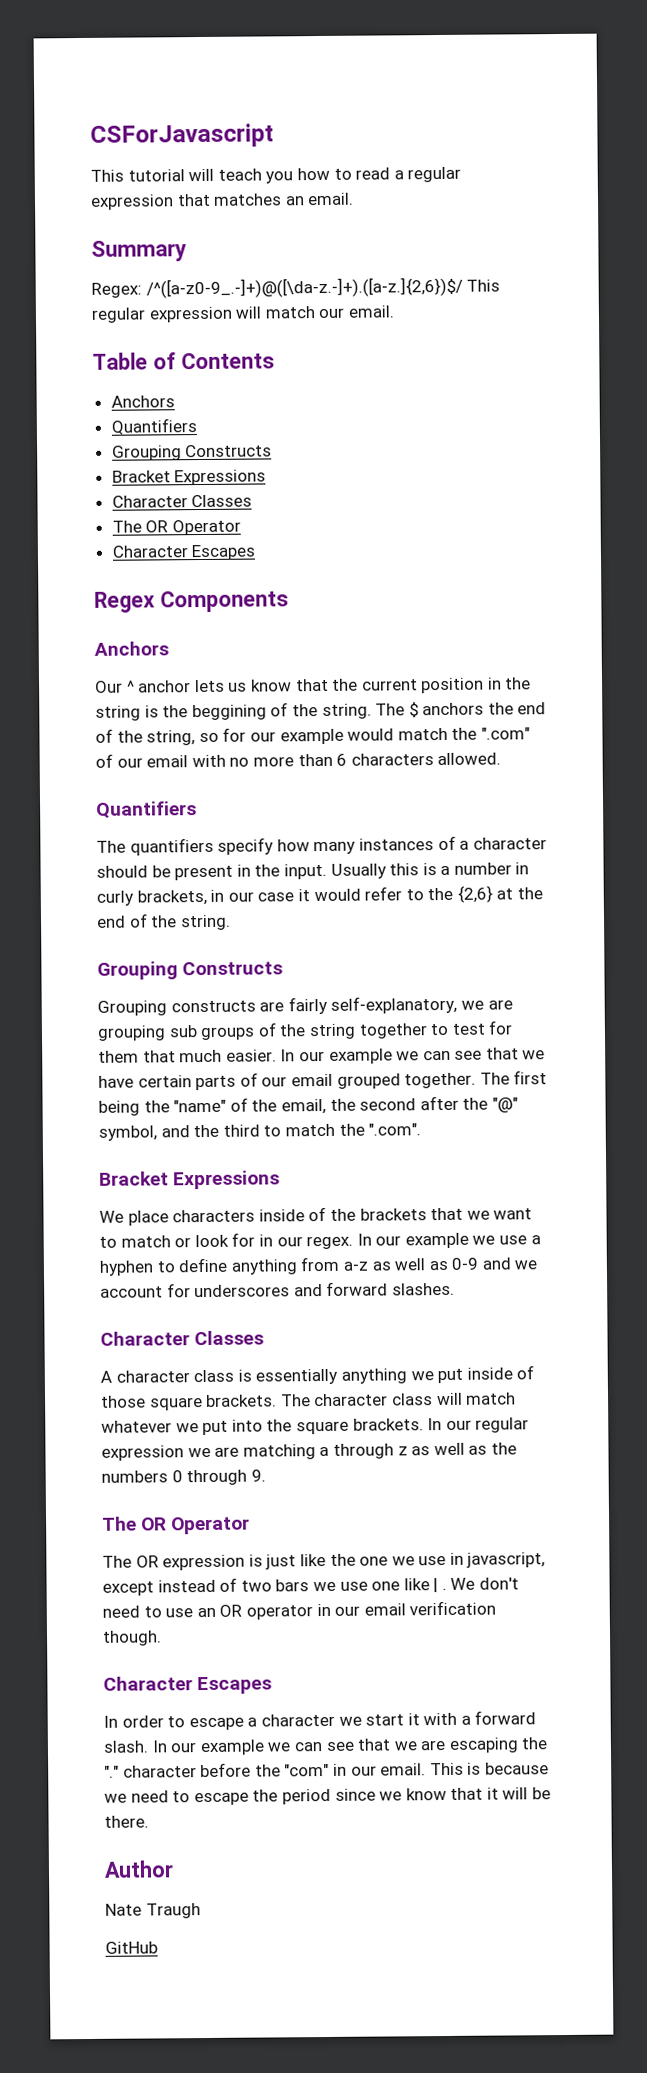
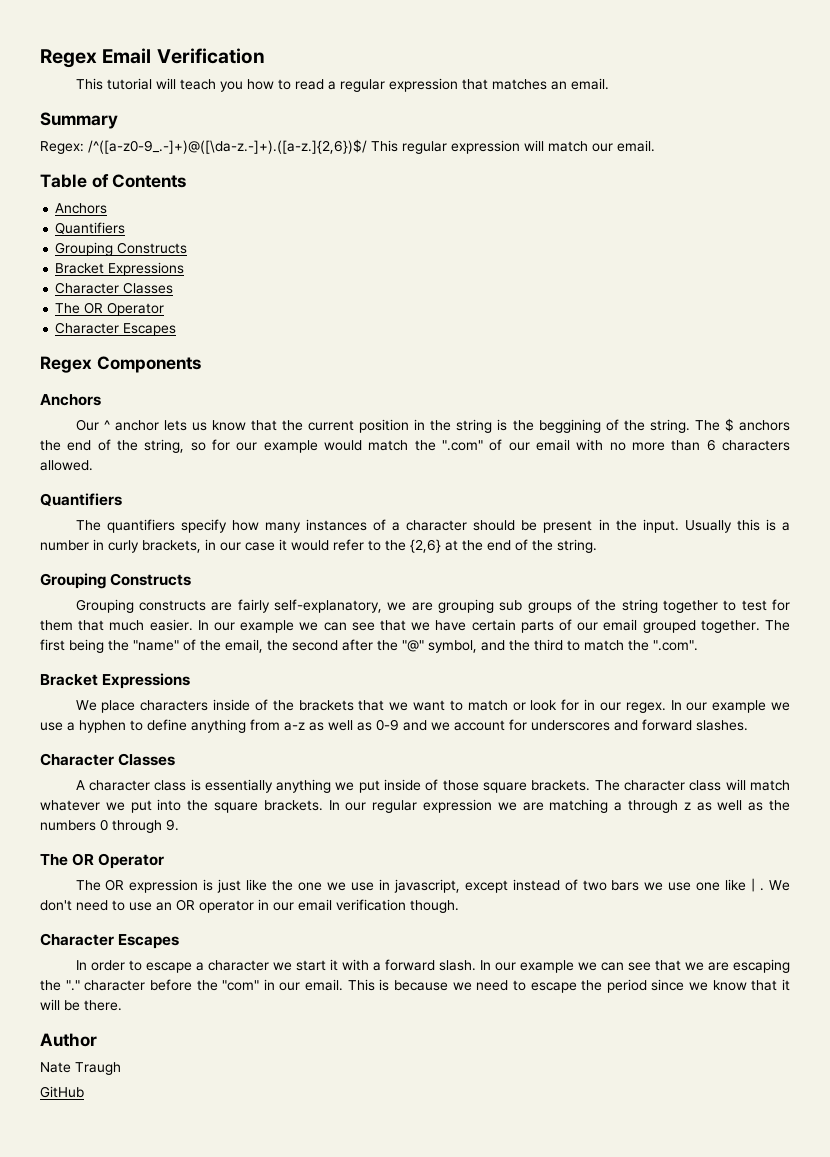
- CSForJavascript
+ Regex Email Verification

